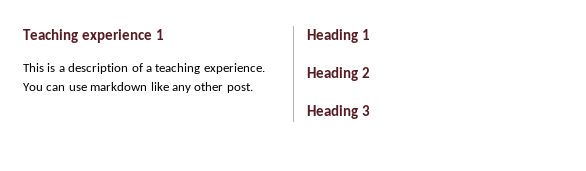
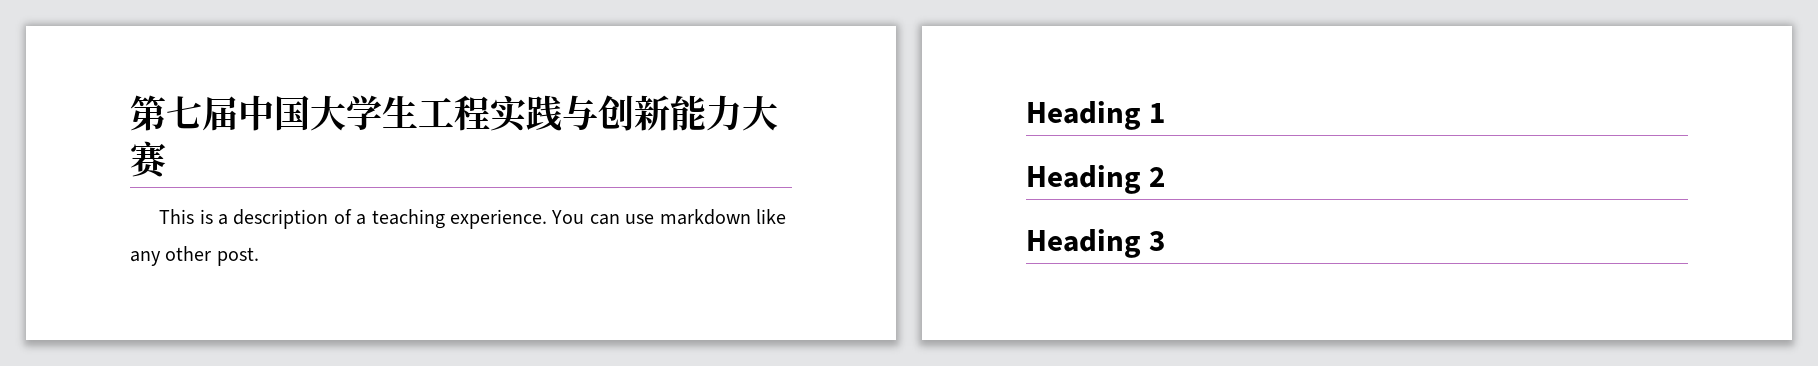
- Teaching experience 1
+ 第七届中国大学生工程实践与创新能力大赛

